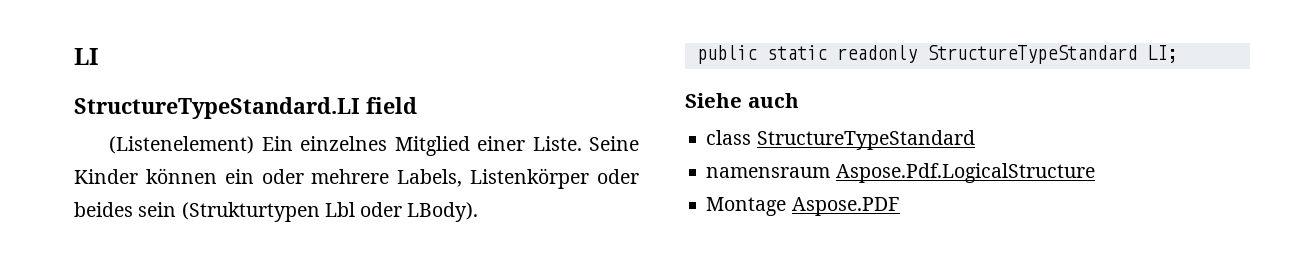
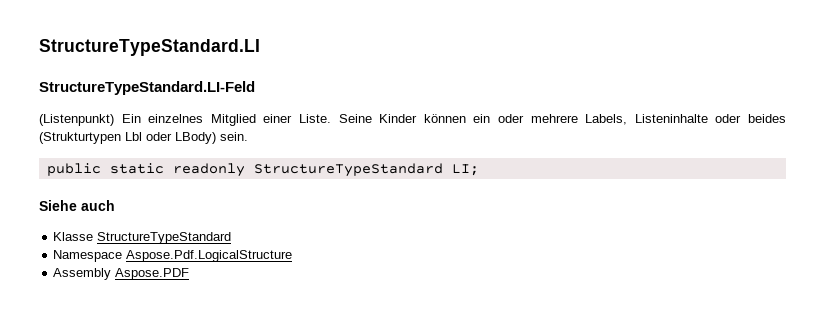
- LI
- StructureTypeStandard.LI field
- (Listenelement) Ein einzelnes Mitglied einer Liste.
+ StructureTypeStandard.LI
+ StructureTypeStandard.LI-Feld
+ (Listenpunkt) Ein einzelnes Mitglied einer Liste.
- Seine Kinder können ein oder mehrere Labels, Listenkörper oder beides sein (Strukturtypen Lbl oder LBody).
+ Seine Kinder können ein oder mehrere Labels, Listeninhalte oder beides (Strukturtypen Lbl oder LBody) sein.
- class StructureTypeStandard
+ Klasse StructureTypeStandard
- namensraum Aspose.Pdf.LogicalStructure
+ Namespace Aspose.Pdf.LogicalStructure
- Montage Aspose.PDF
+ Assembly Aspose.PDF

